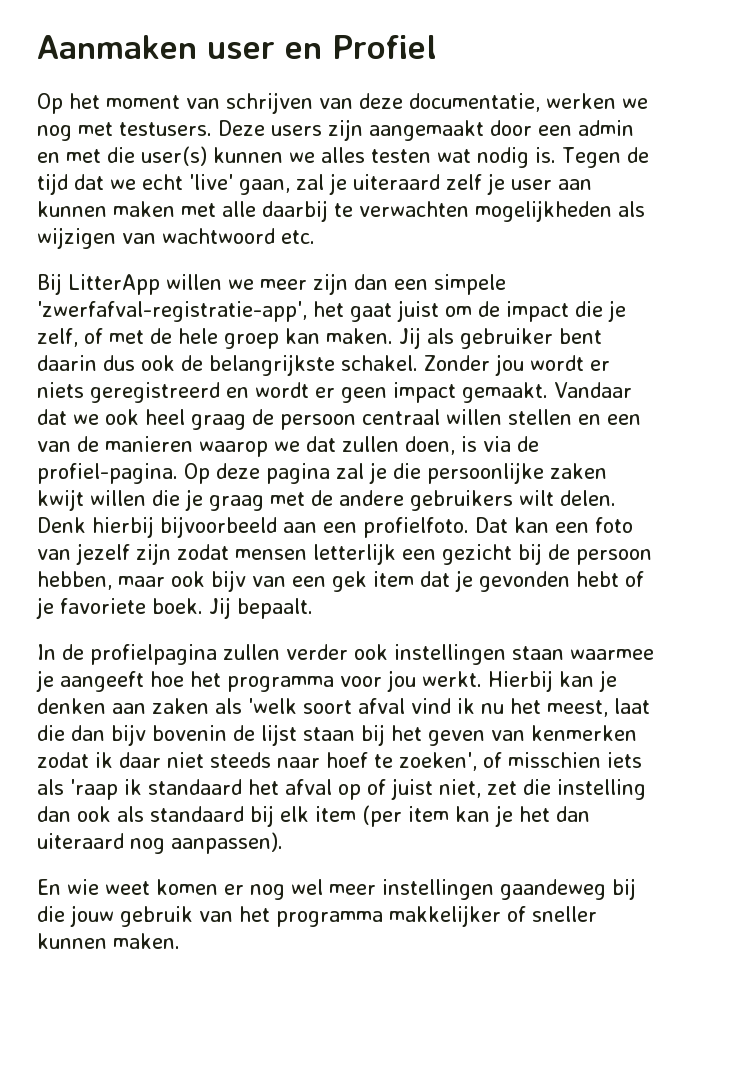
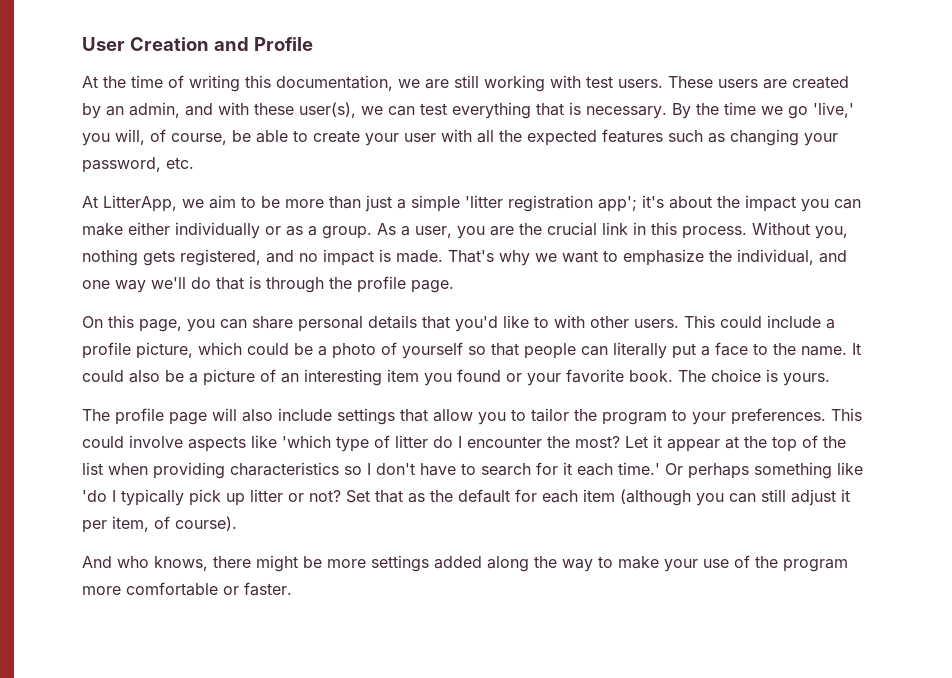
- Aanmaken user en Profiel
- Op het moment van schrijven van deze documentatie, werken we nog met testusers. Deze users zijn aangemaakt door een admin en met die user(s) kunnen we alles testen wat nodig is. Tegen de tijd dat we echt 'live' gaan, zal je uiteraard zelf je user aan kunnen maken met alle daarbij te verwachten mogelijkheden als wijzigen van wachtwoord etc.
- Bij LitterApp willen we meer zijn dan een simpele 'zwerfafval-registratie-app', het gaat juist om de impact die je zelf, of met de hele groep kan maken. Jij als gebruiker bent daarin dus ook de belangrijkste schakel. Zonder jou wordt er niets geregistreerd en wordt er geen impact gemaakt. Vandaar dat we ook heel graag de persoon centraal willen stellen en een van de manieren waarop we dat zullen doen, is via de profiel-pagina. Op deze pagina zal je die persoonlijke zaken kwijt willen die je graag met de andere gebruikers wilt delen. Denk hierbij bijvoorbeeld aan een profielfoto. Dat kan een foto van jezelf zijn zodat mensen letterlijk een gezicht bij de persoon hebben, maar ook bijv van een gek item dat je gevonden hebt of je favoriete boek. Jij bepaalt.
- In de profielpagina zullen verder ook instellingen staan waarmee je aangeeft hoe het programma voor jou werkt. Hierbij kan je denken aan zaken als 'welk soort afval vind ik nu het meest, laat die dan bijv bovenin de lijst staan bij het geven van kenmerken zodat ik daar niet steeds naar hoef te zoeken', of misschien iets als 'raap ik standaard het afval op of juist niet, zet die instelling dan ook als standaard bij elk item (per item kan je het dan uiteraard nog aanpassen).
- En wie weet komen er nog wel meer instellingen gaandeweg bij die jouw gebruik van het programma makkelijker of sneller kunnen maken.
+ User Creation and Profile
+ At the time of writing this documentation, we are still working with test users. These users are created by an admin, and with these user(s), we can test everything that is necessary. By the time we go 'live,' you will, of course, be able to create your user with all the expected features such as changing your password, etc.
+ At LitterApp, we aim to be more than just a simple 'litter registration app'; it's about the impact you can make either individually or as a group. As a user, you are the crucial link in this process. Without you, nothing gets registered, and no impact is made. That's why we want to emphasize the individual, and one way we'll do that is through the profile page.
+ On this page, you can share personal details that you'd like to with other users. This could include a profile picture, which could be a photo of yourself so that people can literally put a face to the name. It could also be a picture of an interesting item you found or your favorite book. The choice is yours.
+ The profile page will also include settings that allow you to tailor the program to your preferences. This could involve aspects like 'which type of litter do I encounter the most? Let it appear at the top of the list when providing characteristics so I don't have to search for it each time.' Or perhaps something like 'do I typically pick up litter or not? Set that as the default for each item (although you can still adjust it per item, of course).
+ And who knows, there might be more settings added along the way to make your use of the program more comfortable or faster.

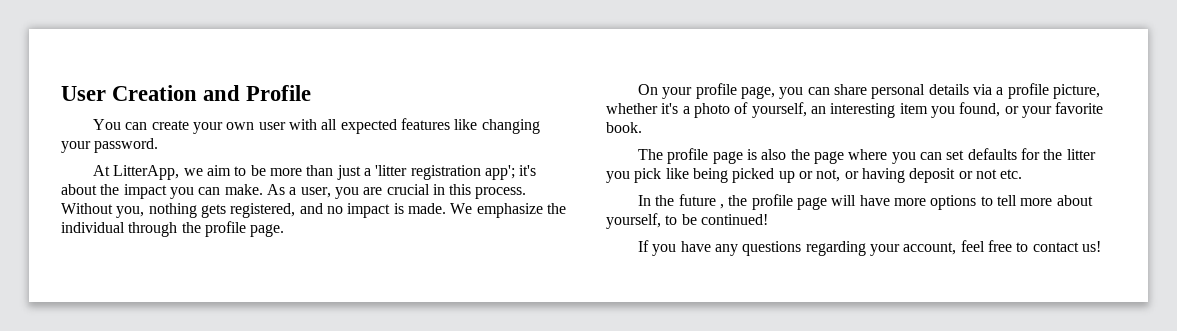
- At the time of writing this documentation, we are still working with test users. These users are created by an admin, and with these user(s), we can test everything that is necessary. By the time we go 'live,' you will, of course, be able to create your user with all the expected features such as changing your password, etc.
+ You can create your own user with all expected features like changing your password.
- At LitterApp, we aim to be more than just a simple 'litter registration app'; it's about the impact you can make either individually or as a group.
+ At LitterApp, we aim to be more than just a 'litter registration app'; it's about the impact you can make.
- As a user, you are the crucial link in this process.
+ As a user, you are crucial in this process.
- That's why we want to emphasize the individual, and one way we'll do that is through the profile page.
+ We emphasize the individual through the profile page.
- On this page, you can share personal details that you'd like to with other users. This could include a profile picture, which could be a photo of yourself so that people can literally put a face to the name. It could also be a picture of an interesting item you found or your favorite book. The choice is yours.
+ On your profile page, you can share personal details via a profile picture, whether it's a photo of yourself, an interesting item you found, or your favorite book.
- The profile page will also include settings that allow you to tailor the program to your preferences. This could involve aspects like 'which type of litter do I encounter the most? Let it appear at the top of the list when providing characteristics so I don't have to search for it each time.' Or perhaps something like 'do I typically pick up litter or not? Set that as the default for each item (although you can still adjust it per item, of course).
- And who knows, there might be more settings added along the way to make your use of the program more comfortable or faster.
+ The profile page is also the page where you can set defaults for the litter you pick like being picked up or not, or having deposit or not etc.
+ In the future , the profile page will have more options to tell more about yourself, to be continued!
+ If you have any questions regarding your account, feel free to contact us!

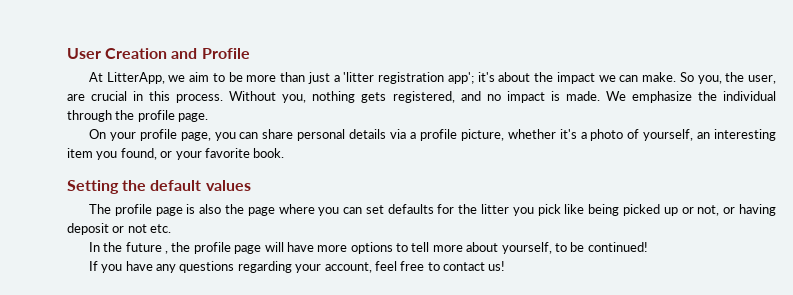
- You can create your own user with all expected features like changing your password.
- At LitterApp, we aim to be more than just a 'litter registration app'; it's about the impact you can make.
+ At LitterApp, we aim to be more than just a 'litter registration app'; it's about the impact we can make.
- As a user, you are crucial in this process.
+ So you, the user, are crucial in this process.
+ Setting the default values

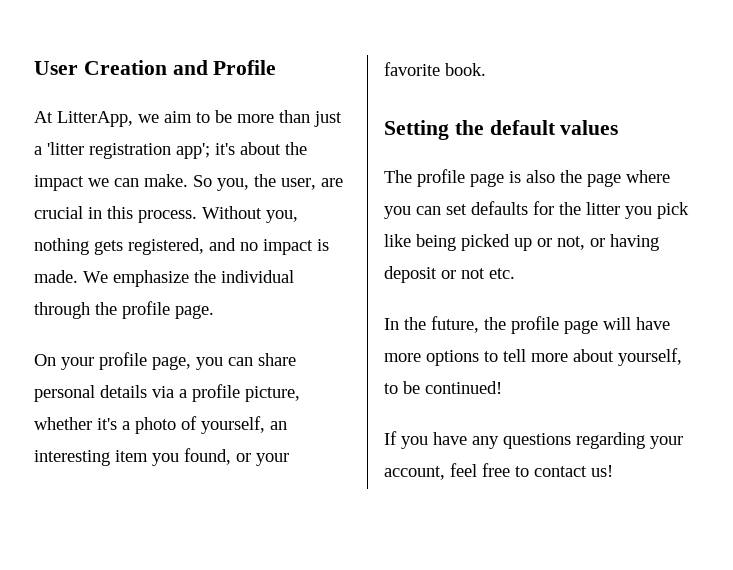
- In the future , the profile page will have more options to tell more about yourself, to be continued!
+ In the future, the profile page will have more options to tell more about yourself, to be continued!

